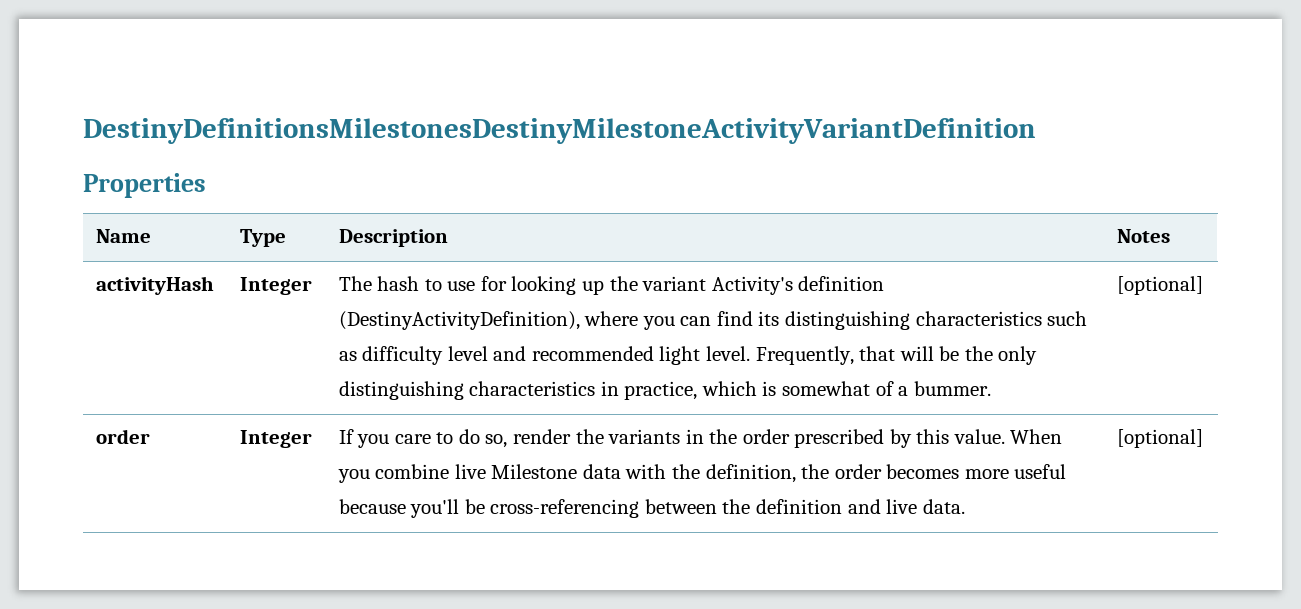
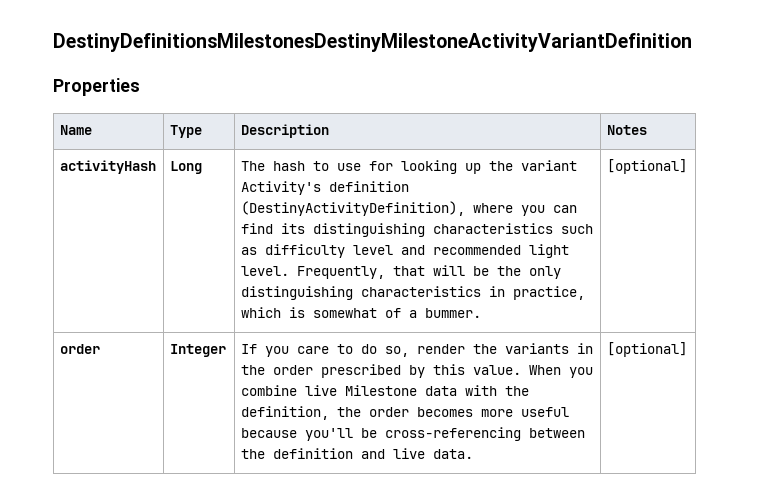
- activityHash | Integer
+ activityHash | Long

